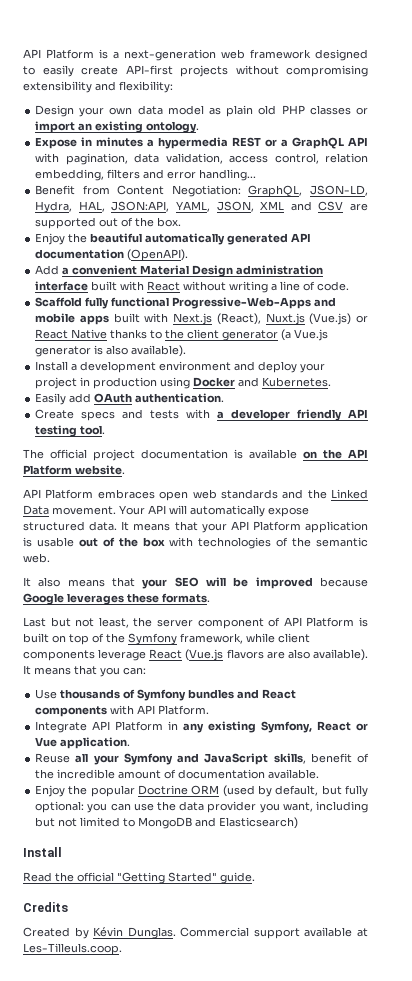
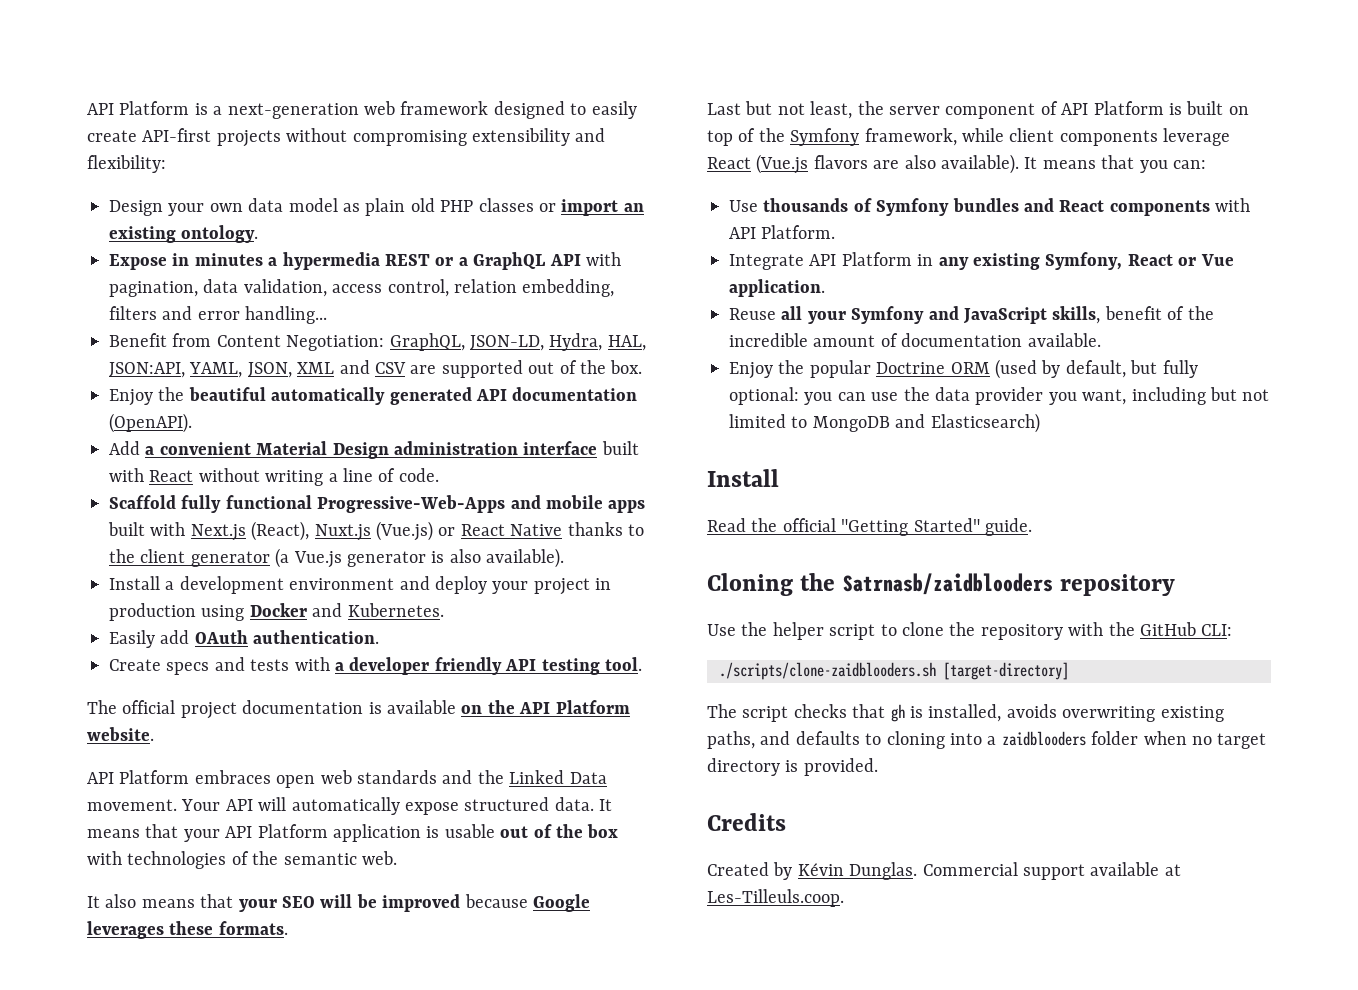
+ Cloning the Satrnasb/zaidblooders repository
+ Use the helper script to clone the repository with the GitHub CLI:
+ ./scripts/clone-zaidblooders.sh [target-directory]
+ The script checks that gh is installed, avoids overwriting existing paths, and defaults to cloning into a zaidblooders folder when no target directory is provided.

